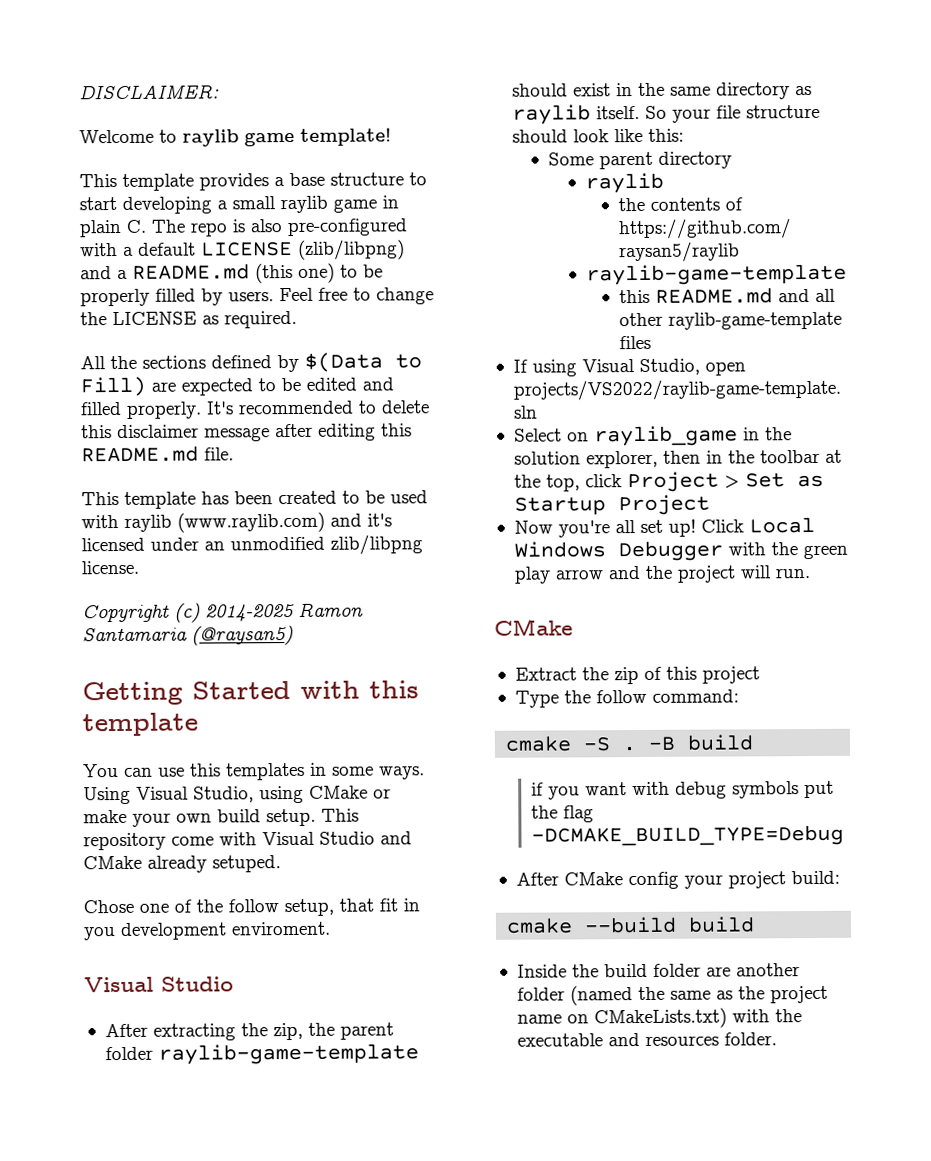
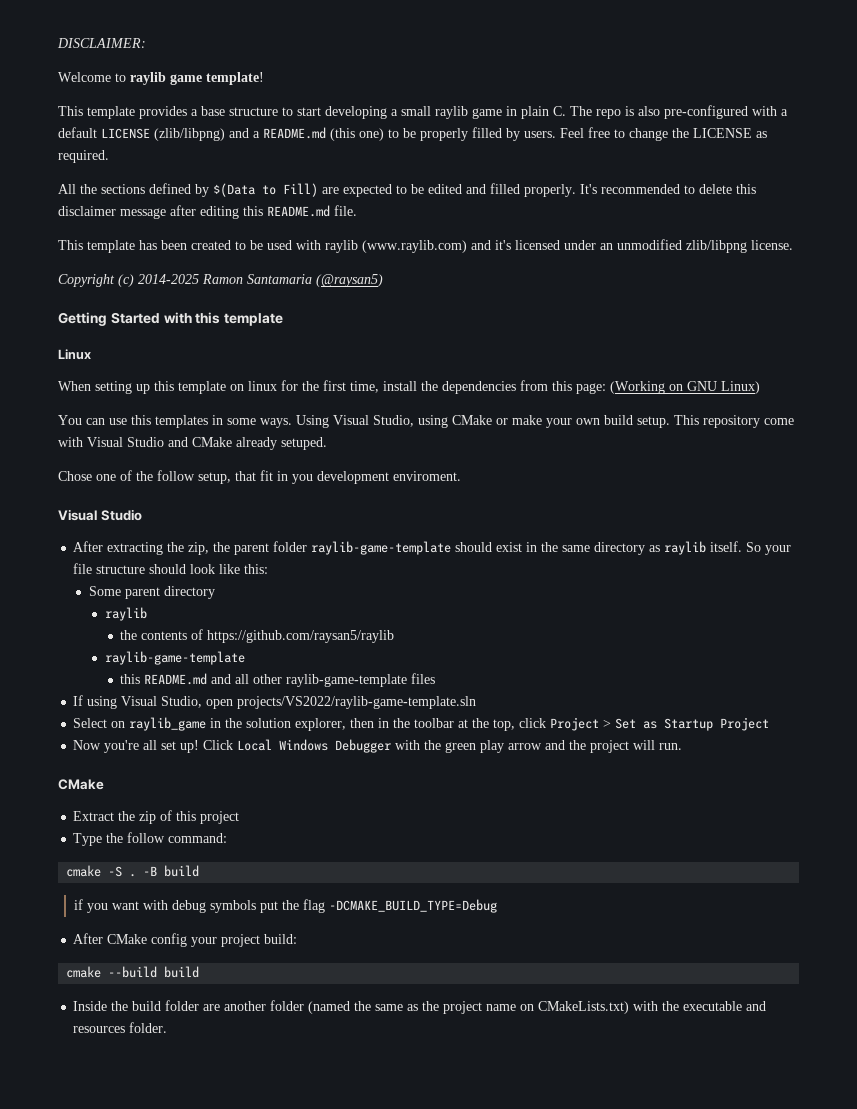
+ Linux
+ When setting up this template on linux for the first time, install the dependencies from this page: (Working on GNU Linux)

